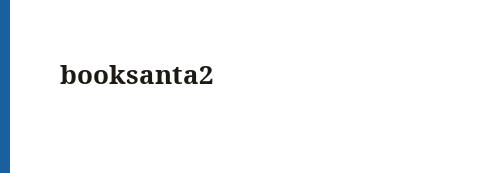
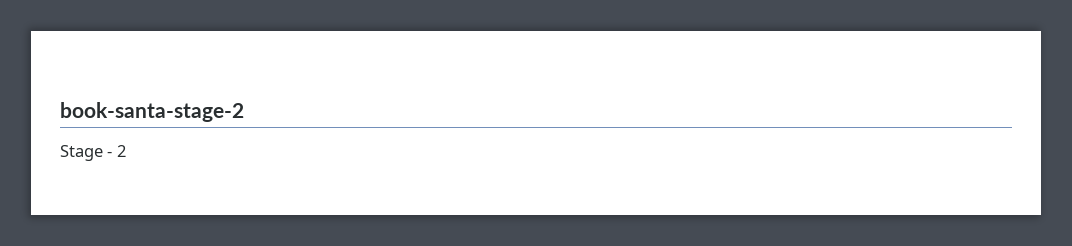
- booksanta2
+ book-santa-stage-2
+ Stage - 2

